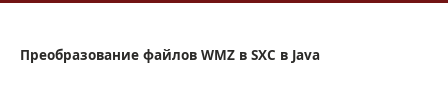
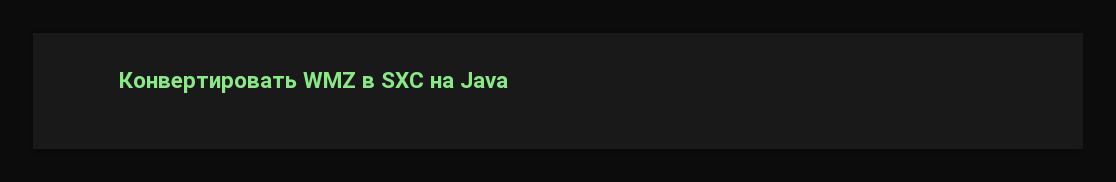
- Преобразование файлов WMZ в SXC в Java
+ Конвертировать WMZ в SXC на Java

